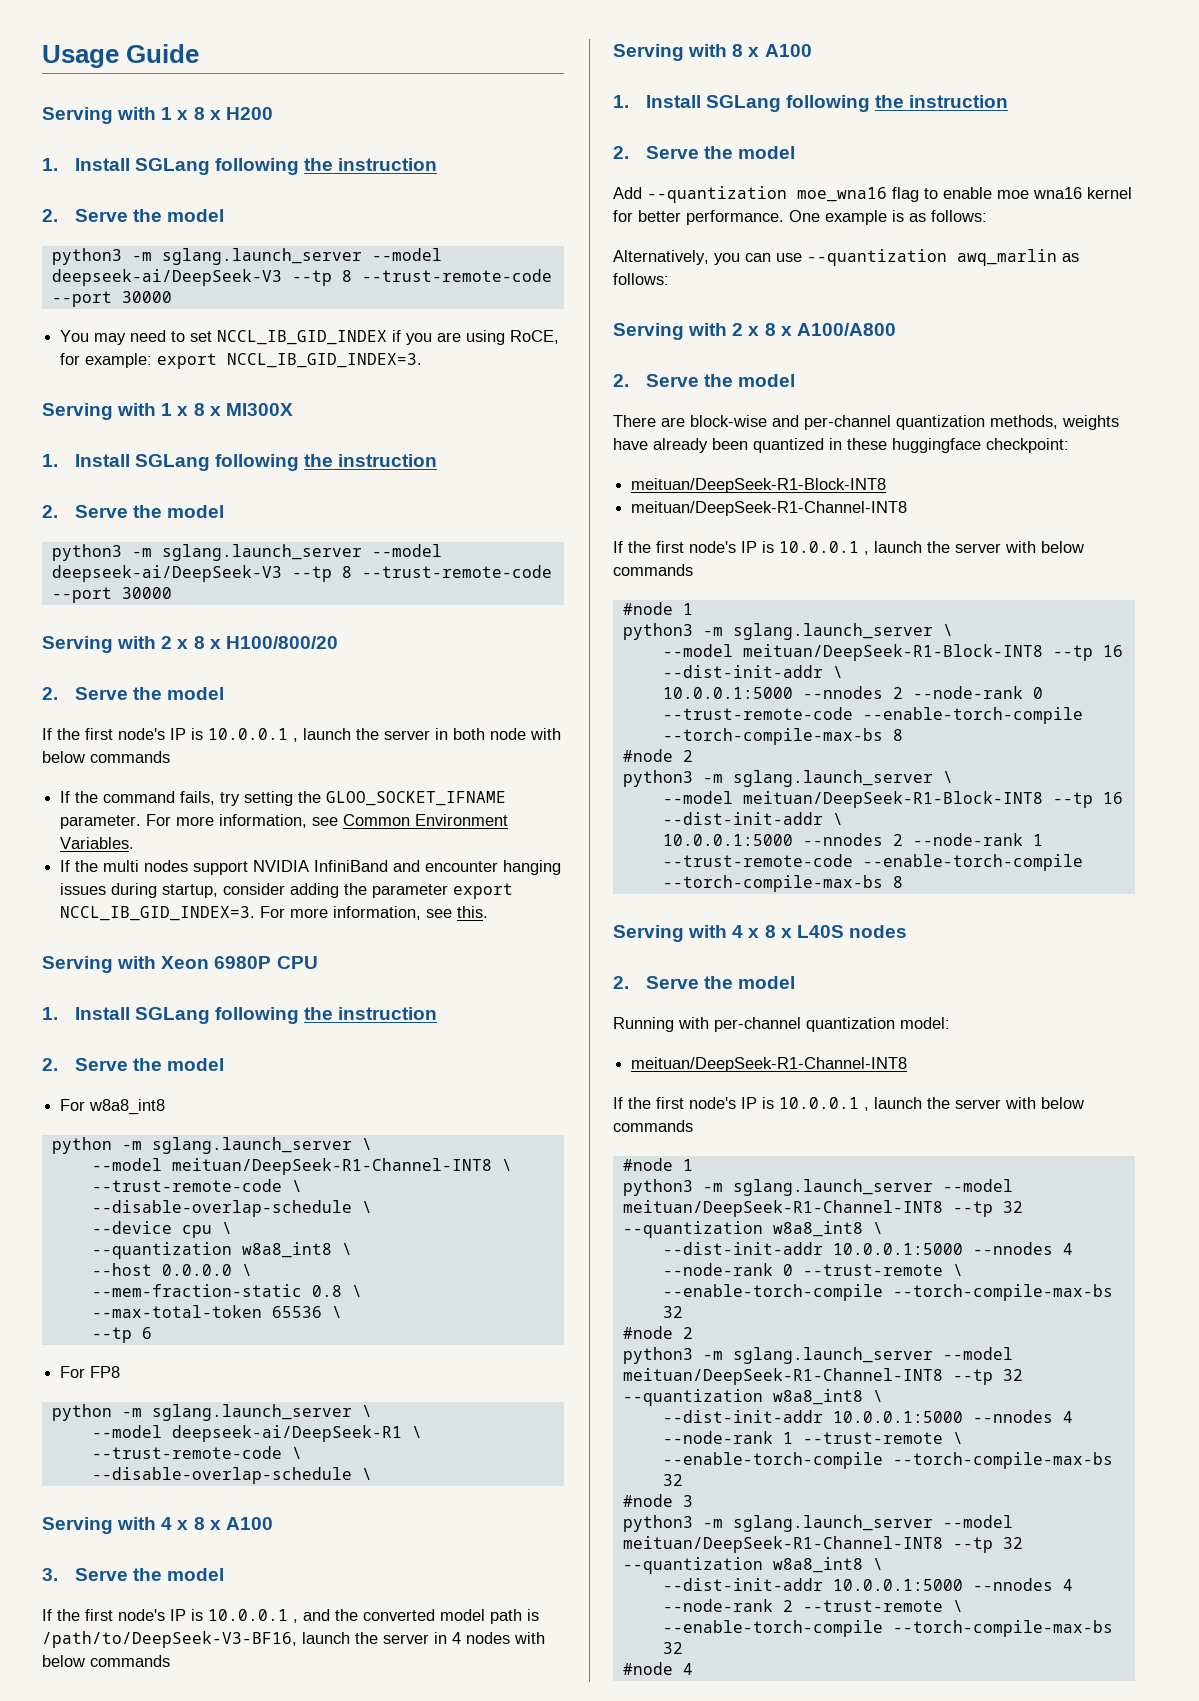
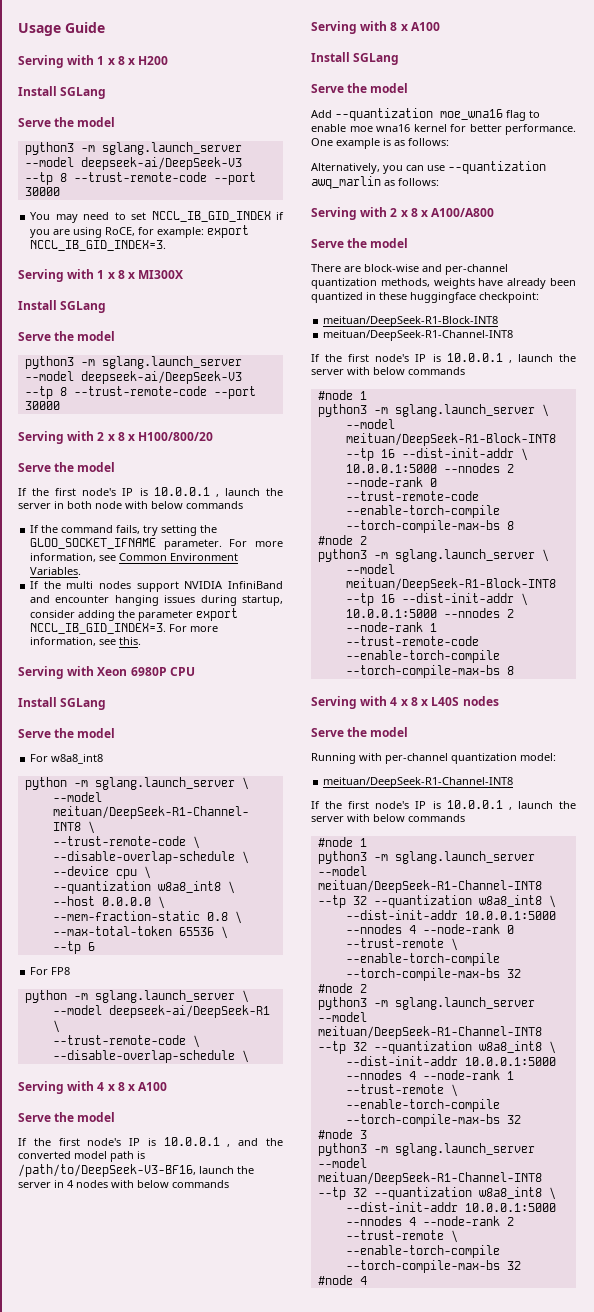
  Serving with 1 x 8 x H200
- 1. Install SGLang following the instruction
- 2. Serve the model
+ Install SGLang
+ Serve the model
  Serving with 1 x 8 x MI300X
- 1. Install SGLang following the instruction
- 2. Serve the model
+ Install SGLang
+ Serve the model
  Serving with 2 x 8 x H100/800/20
- 2. Serve the model
+ Serve the model
  Serving with Xeon 6980P CPU
- 1. Install SGLang following the instruction
- 2. Serve the model
+ Install SGLang
+ Serve the model
  Serving with 4 x 8 x A100
- 3. Serve the model
+ Serve the model
  Serving with 8 x A100
- 1. Install SGLang following the instruction
- 2. Serve the model
+ Install SGLang
+ Serve the model
  Serving with 2 x 8 x A100/A800
- 2. Serve the model
+ Serve the model
  Serving with 4 x 8 x L40S nodes
- 2. Serve the model
+ Serve the model

